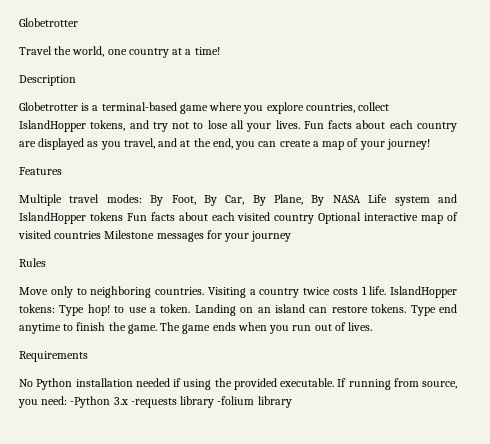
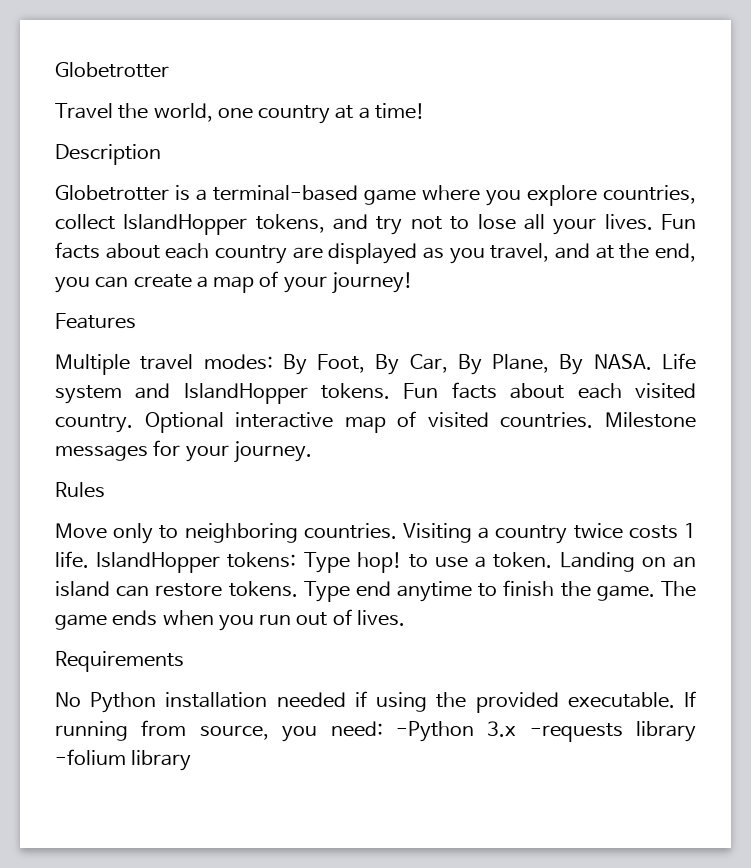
- Multiple travel modes: By Foot, By Car, By Plane, By NASA Life system and IslandHopper tokens Fun facts about each visited country Optional interactive map of visited countries Milestone messages for your journey
+ Multiple travel modes: By Foot, By Car, By Plane, By NASA. Life system and IslandHopper tokens. Fun facts about each visited country. Optional interactive map of visited countries. Milestone messages for your journey.

